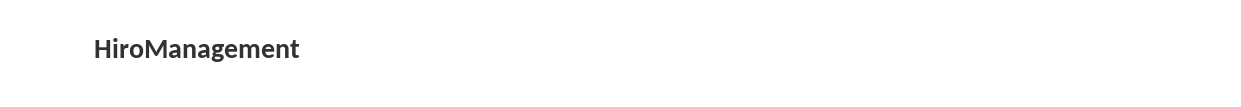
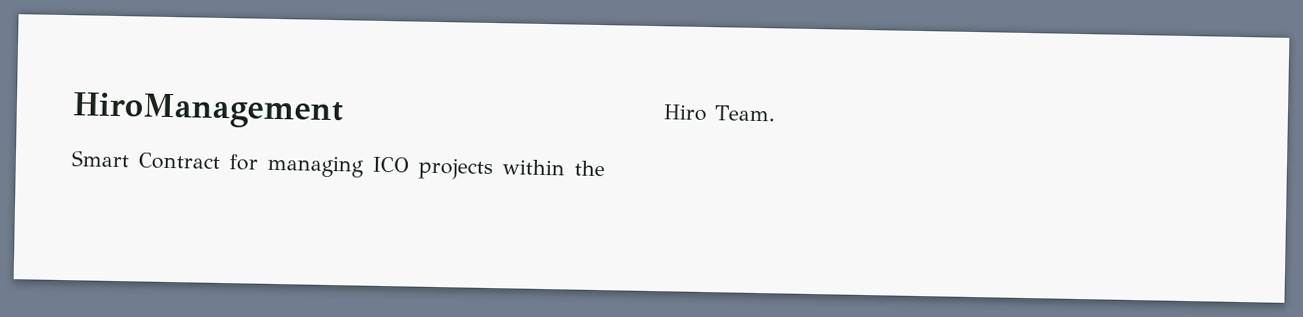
+ Smart Contract for managing ICO projects within the Hiro Team.

